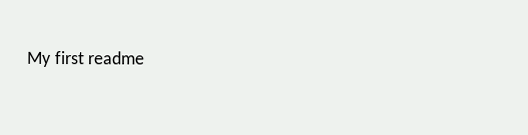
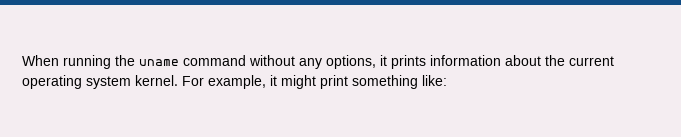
- My first readme
+ When running the uname command without any options, it prints information about the current operating system kernel. For example, it might print something like:

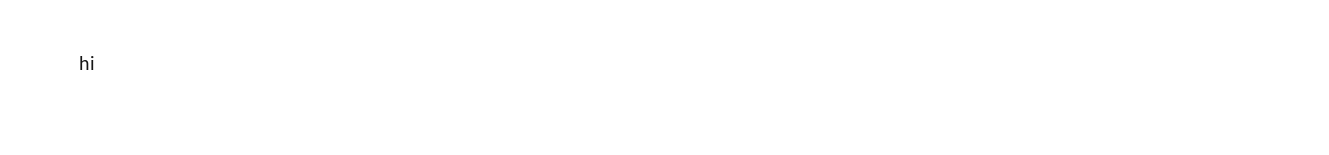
- When running the uname command without any options, it prints information about the current operating system kernel. For example, it might print something like:
+ hi

